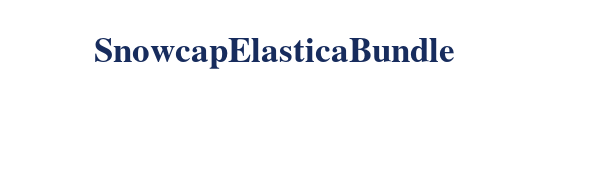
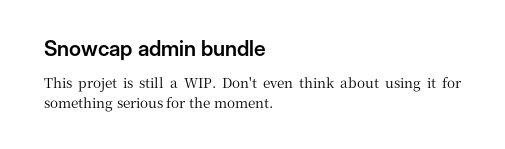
- SnowcapElasticaBundle
+ Snowcap admin bundle
+ This projet is still a WIP. Don't even think about using it for something serious for the moment.

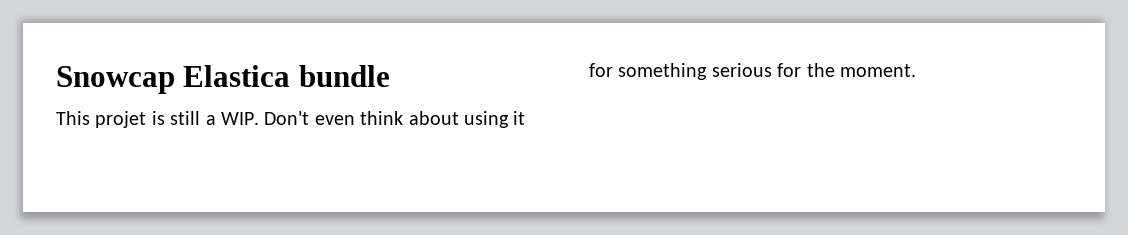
- Snowcap admin bundle
+ Snowcap Elastica bundle

